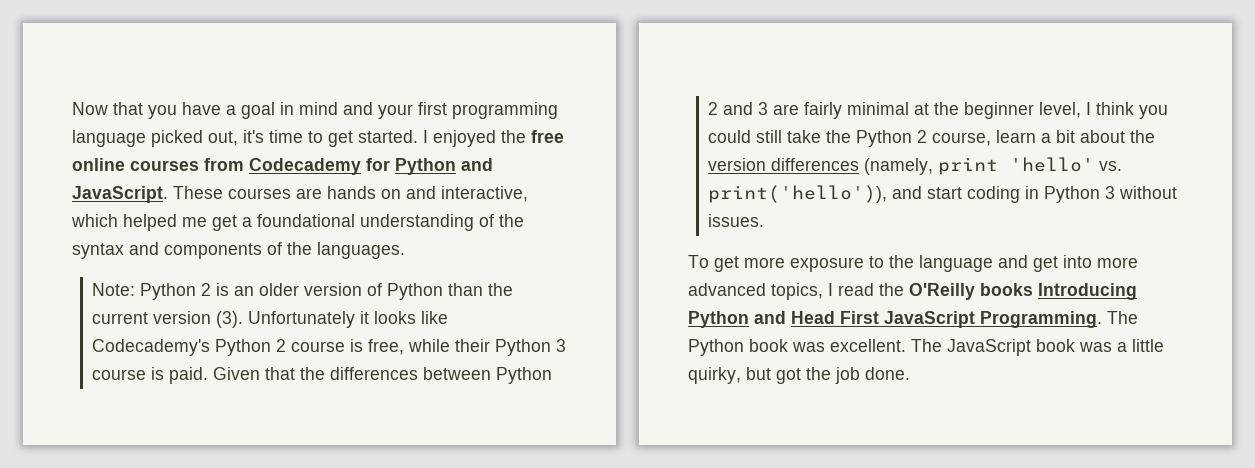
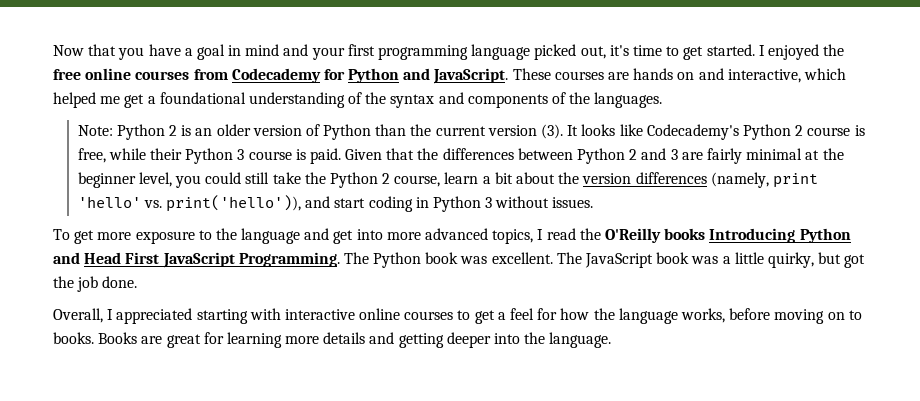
- Unfortunately it looks like Codecademy's Python 2 course is free, while their Python 3 course is paid.
+ It looks like Codecademy's Python 2 course is free, while their Python 3 course is paid.
- Given that the differences between Python 2 and 3 are fairly minimal at the beginner level, I think you could still take the Python 2 course, learn a bit about the version differences (namely, print 'hello' vs. print('hello')), and start coding in Python 3 without issues.
+ Given that the differences between Python 2 and 3 are fairly minimal at the beginner level, you could still take the Python 2 course, learn a bit about the version differences (namely, print 'hello' vs. print('hello')), and start coding in Python 3 without issues.
+ Overall, I appreciated starting with interactive online courses to get a feel for how the language works, before moving on to books. Books are great for learning more details and getting deeper into the language.

